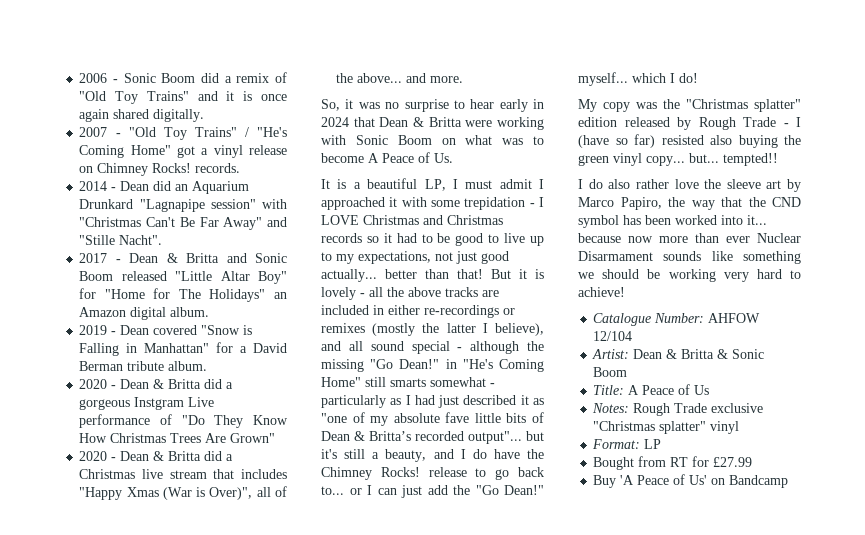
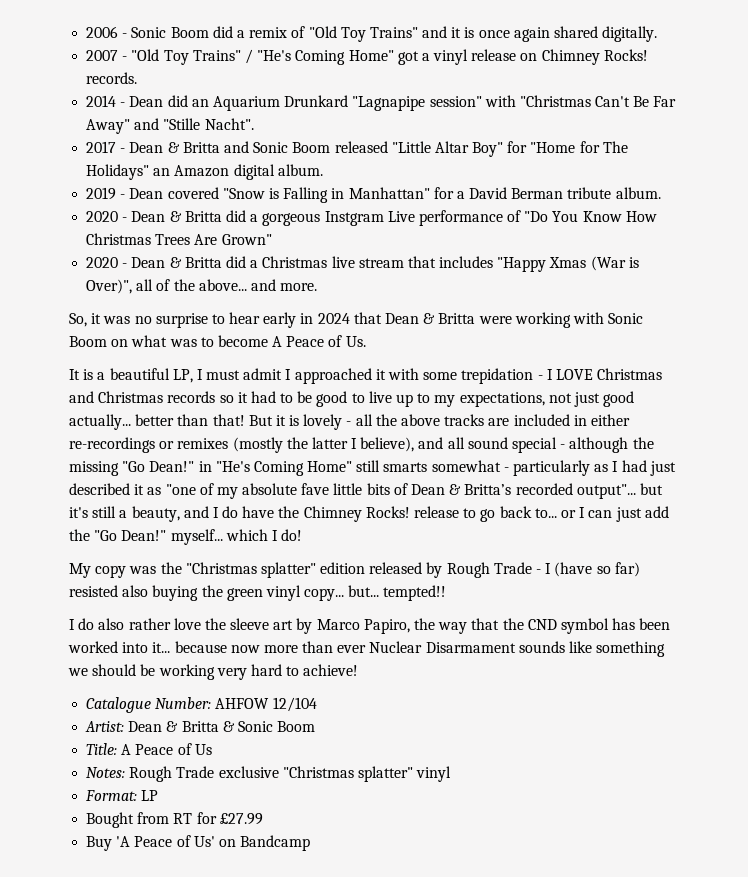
- 2020 - Dean & Britta did a gorgeous Instgram Live performance of "Do They Know How Christmas Trees Are Grown"
+ 2020 - Dean & Britta did a gorgeous Instgram Live performance of "Do You Know How Christmas Trees Are Grown"

